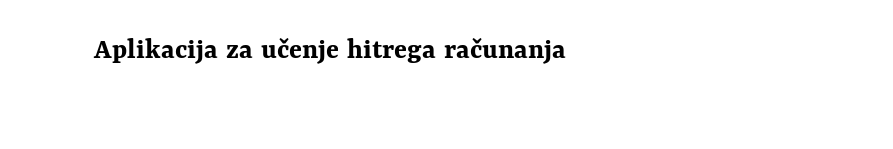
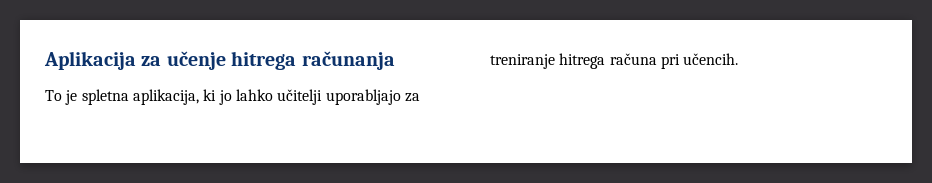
+ To je spletna aplikacija, ki jo lahko učitelji uporabljajo za treniranje hitrega računa pri učencih.

